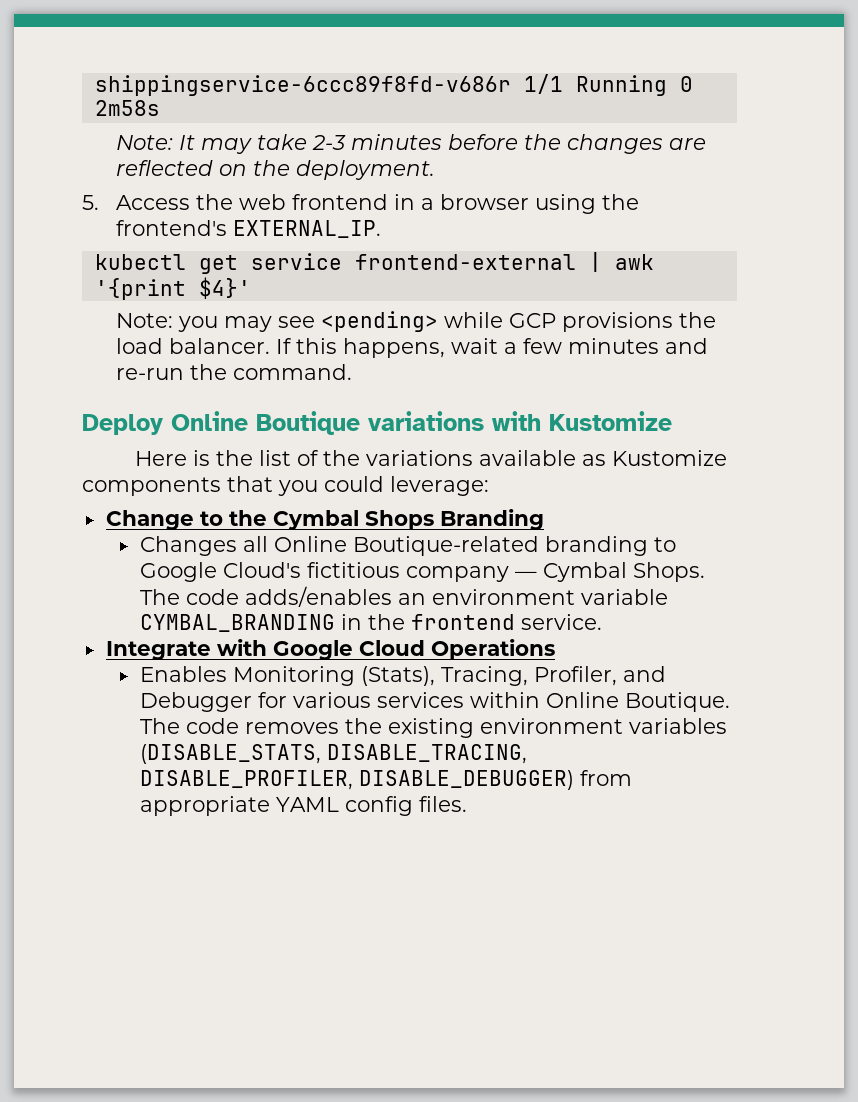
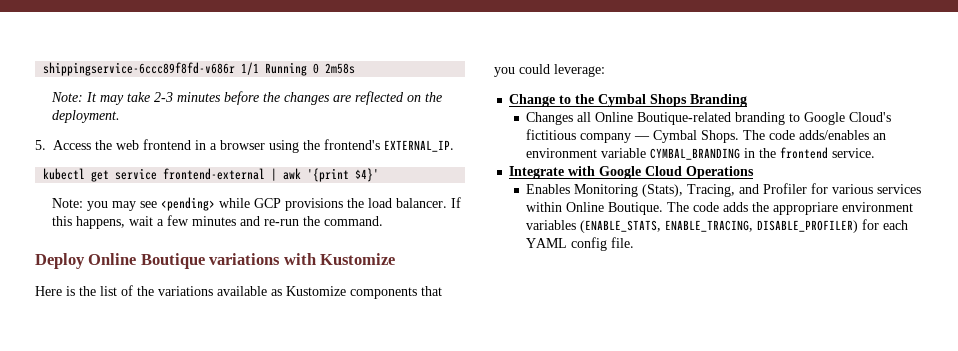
- Enables Monitoring (Stats), Tracing, Profiler, and Debugger for various services within Online Boutique.
+ Enables Monitoring (Stats), Tracing, and Profiler for various services within Online Boutique.
- The code removes the existing environment variables (DISABLE_STATS, DISABLE_TRACING, DISABLE_PROFILER, DISABLE_DEBUGGER) from appropriate YAML config files.
+ The code adds the appropriare environment variables (ENABLE_STATS, ENABLE_TRACING, DISABLE_PROFILER) for each YAML config file.

